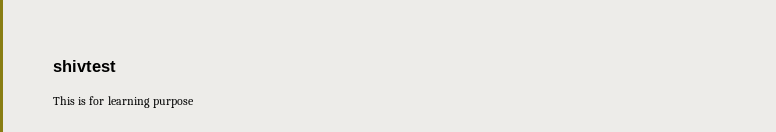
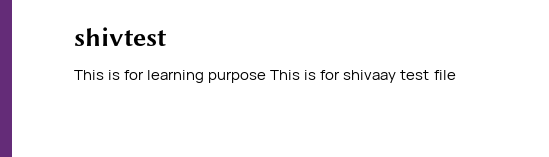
- This is for learning purpose
+ This is for learning purpose This is for shivaay test file

